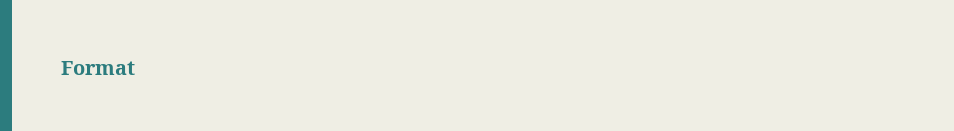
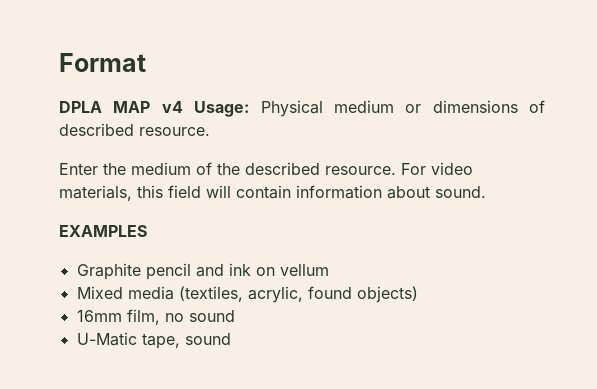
+ DPLA MAP v4 Usage: Physical medium or dimensions of described resource.
+ Enter the medium of the described resource. For video materials, this field will contain information about sound.
+ EXAMPLES
+ Graphite pencil and ink on vellum
+ Mixed media (textiles, acrylic, found objects)
+ 16mm film, no sound
+ U-Matic tape, sound

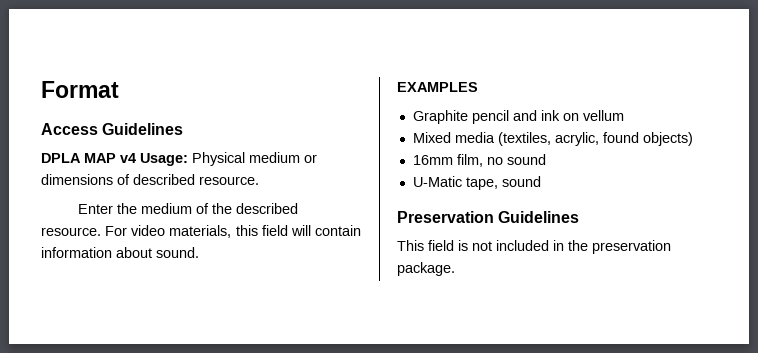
+ Access Guidelines
+ Preservation Guidelines
+ This field is not included in the preservation package.

